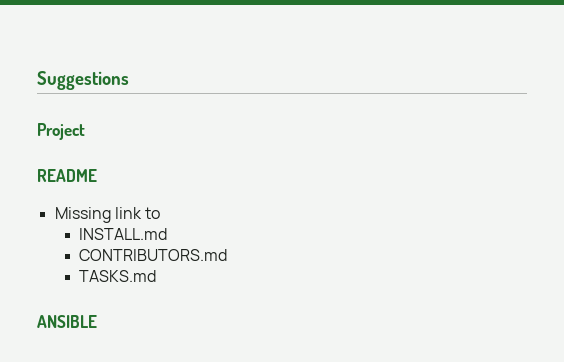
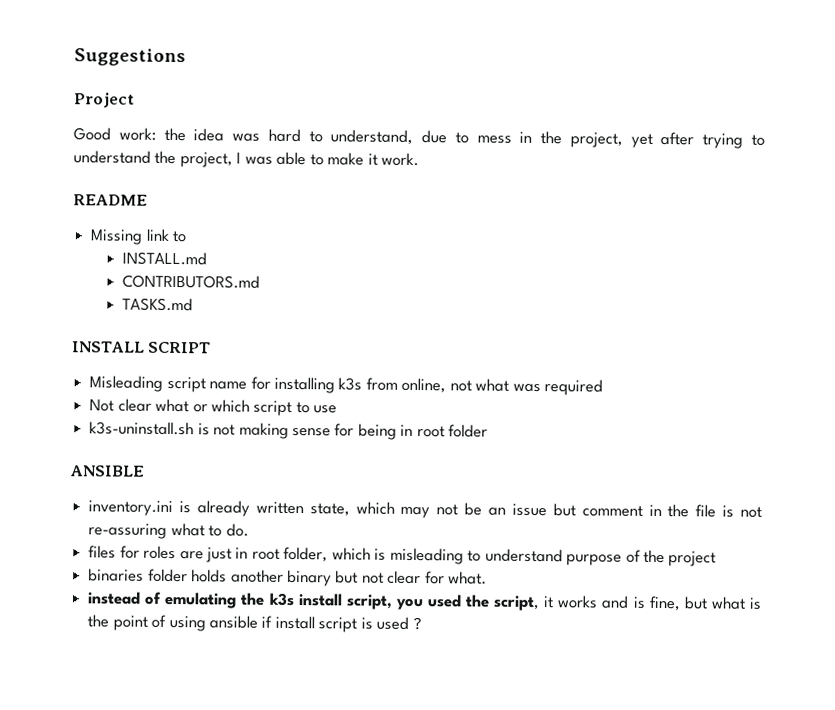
+ Good work: the idea was hard to understand, due to mess in the project, yet after trying to understand the project, I was able to make it work.
+ INSTALL SCRIPT
+ Misleading script name for installing k3s from online, not what was required
+ Not clear what or which script to use
+ k3s-uninstall.sh is not making sense for being in root folder
  ANSIBLE
+ inventory.ini is already written state, which may not be an issue but comment in the file is not re-assuring what to do.
+ files for roles are just in root folder, which is misleading to understand purpose of the project
+ binaries folder holds another binary but not clear for what.
+ instead of emulating the k3s install script, you used the script, it works and is fine, but what is the point of using ansible if install script is used ?

